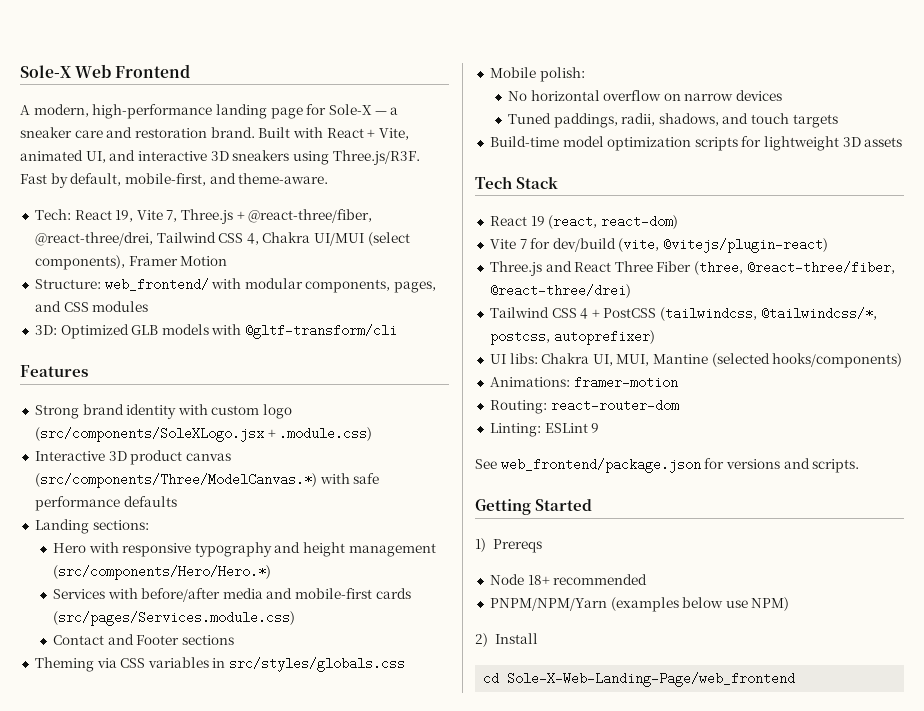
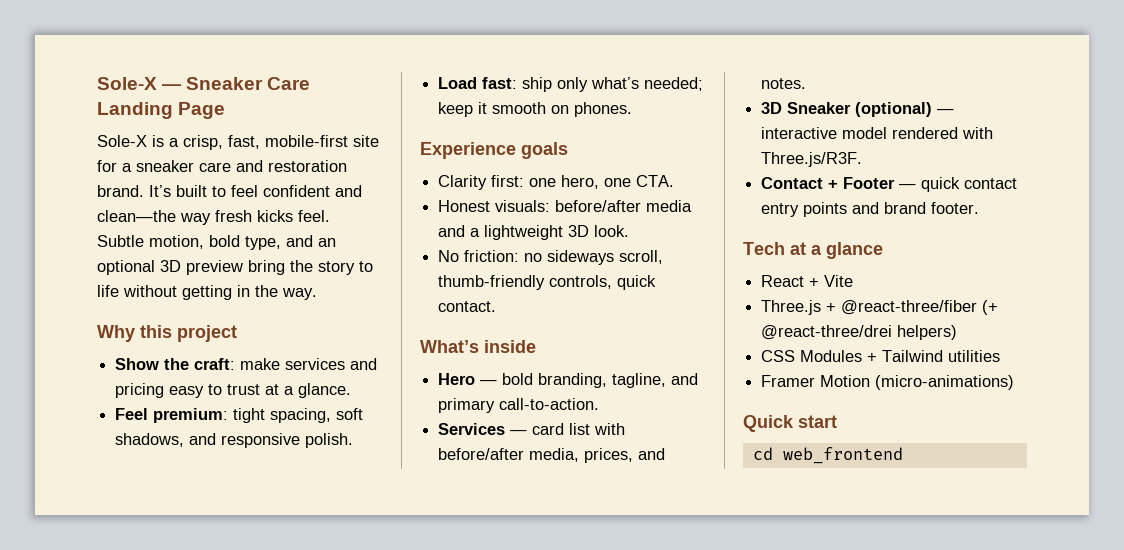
- Sole‑X Web Frontend
- A modern, high‑performance landing page for Sole‑X — a sneaker care and restoration brand.
+ Sole‑X — Sneaker Care Landing Page
+ Sole‑X is a crisp, fast, mobile‑first site for a sneaker care and restoration brand.
- Built with React + Vite, animated UI, and interactive 3D sneakers using Three.js/R3F. Fast by default, mobile‑first, and theme‑aware.
- Tech: React 19, Vite 7, Three.js + @react-three/fiber, @react-three/drei, Tailwind CSS 4, Chakra UI/MUI (select components), Framer Motion
- Structure: web_frontend/ with modular components, pages, and CSS modules
- 3D: Optimized GLB models with @gltf-transform/cli
- Features
- Strong brand identity with custom logo (src/components/SoleXLogo.jsx + .module.css)
- Interactive 3D product canvas (src/components/Three/ModelCanvas.*) with safe performance defaults
- Landing sections:
- Hero with responsive typography and height management (src/components/Hero/Hero.*)
- Services with before/after media and mobile‑first cards (src/pages/Services.module.css)
- Contact and Footer sections
- Theming via CSS variables in src/styles/globals.css
- Mobile polish:
- No horizontal overflow on narrow devices
- Tuned paddings, radii, shadows, and touch targets
- Build‑time model optimization scripts for lightweight 3D assets
- Tech Stack
- React 19 (react, react-dom)
- Vite 7 for dev/build (vite, @vitejs/plugin-react)
- Three.js and React Three Fiber (three, @react-three/fiber, @react-three/drei)
- Tailwind CSS 4 + PostCSS (tailwindcss, @tailwindcss/*, postcss, autoprefixer)
- UI libs: Chakra UI, MUI, Mantine (selected hooks/components)
- Animations: framer-motion
- Routing: react-router-dom
- Linting: ESLint 9
- See web_frontend/package.json for versions and scripts.
- Getting Started
- 1) Prereqs
- Node 18+ recommended
- PNPM/NPM/Yarn (examples below use NPM)
- 2) Install
+ It’s built to feel confident and clean—the way fresh kicks feel. Subtle motion, bold type, and an optional 3D preview bring the story to life without getting in the way.
+ Why this project
+ Show the craft: make services and pricing easy to trust at a glance.
+ Feel premium: tight spacing, soft shadows, and responsive polish.
+ Load fast: ship only what’s needed; keep it smooth on phones.
+ Experience goals
+ Clarity first: one hero, one CTA.
+ Honest visuals: before/after media and a lightweight 3D look.
+ No friction: no sideways scroll, thumb‑friendly controls, quick contact.
+ What’s inside
+ Hero — bold branding, tagline, and primary call‑to‑action.
+ Services — card list with before/after media, prices, and notes.
+ 3D Sneaker (optional) — interactive model rendered with Three.js/R3F.
+ Contact + Footer — quick contact entry points and brand footer.
+ Tech at a glance
+ React + Vite
+ Three.js + @react-three/fiber (+ @react-three/drei helpers)
+ CSS Modules + Tailwind utilities
+ Framer Motion (micro‑animations)
+ Quick start
- cd Sole-X-Web-Landing-Page/web_frontend
+ cd web_frontend

